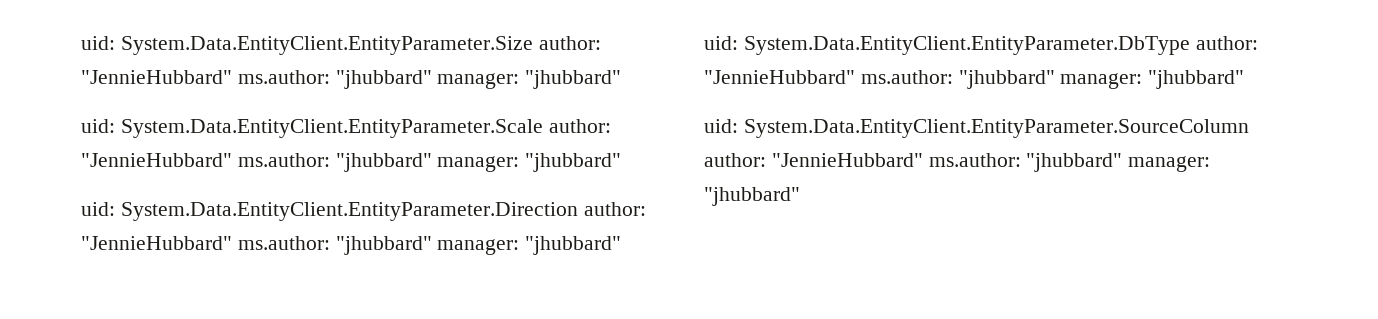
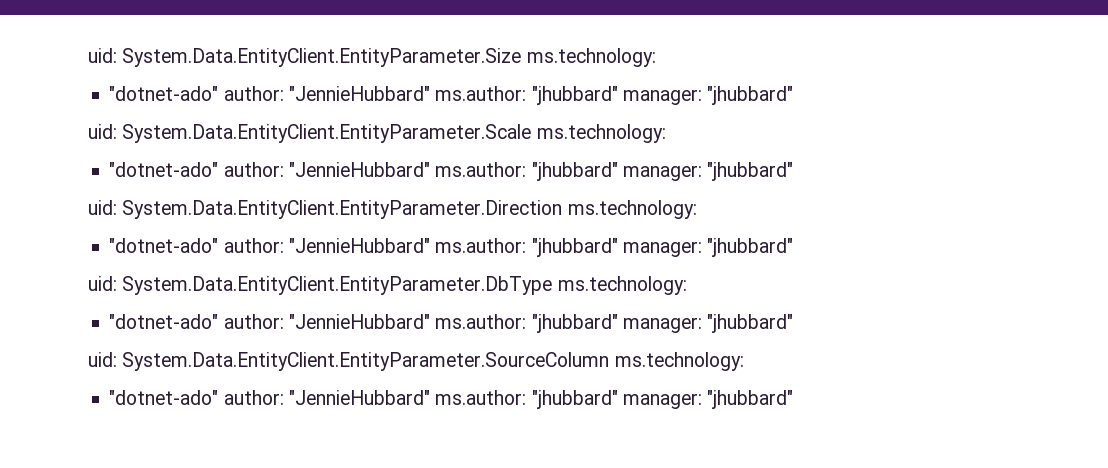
- uid: System.Data.EntityClient.EntityParameter.Size author: "JennieHubbard" ms.author: "jhubbard" manager: "jhubbard"
+ uid: System.Data.EntityClient.EntityParameter.Size ms.technology:
+ "dotnet-ado" author: "JennieHubbard" ms.author: "jhubbard" manager: "jhubbard"
- uid: System.Data.EntityClient.EntityParameter.Scale author: "JennieHubbard" ms.author: "jhubbard" manager: "jhubbard"
+ uid: System.Data.EntityClient.EntityParameter.Scale ms.technology:
+ "dotnet-ado" author: "JennieHubbard" ms.author: "jhubbard" manager: "jhubbard"
- uid: System.Data.EntityClient.EntityParameter.Direction author: "JennieHubbard" ms.author: "jhubbard" manager: "jhubbard"
+ uid: System.Data.EntityClient.EntityParameter.Direction ms.technology:
+ "dotnet-ado" author: "JennieHubbard" ms.author: "jhubbard" manager: "jhubbard"
- uid: System.Data.EntityClient.EntityParameter.DbType author: "JennieHubbard" ms.author: "jhubbard" manager: "jhubbard"
+ uid: System.Data.EntityClient.EntityParameter.DbType ms.technology:
+ "dotnet-ado" author: "JennieHubbard" ms.author: "jhubbard" manager: "jhubbard"
- uid: System.Data.EntityClient.EntityParameter.SourceColumn author: "JennieHubbard" ms.author: "jhubbard" manager: "jhubbard"
+ uid: System.Data.EntityClient.EntityParameter.SourceColumn ms.technology:
+ "dotnet-ado" author: "JennieHubbard" ms.author: "jhubbard" manager: "jhubbard"

